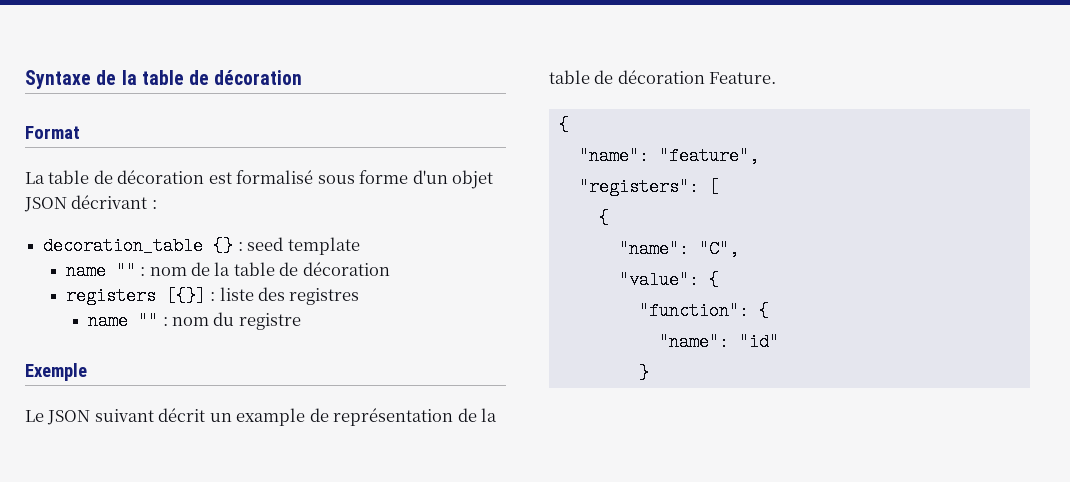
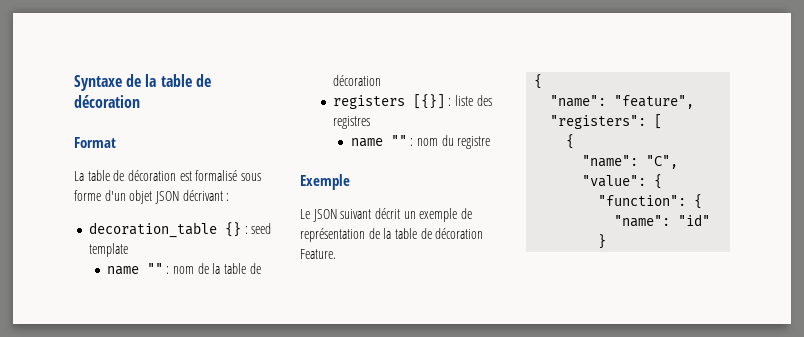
- Le JSON suivant décrit un example de représentation de la table de décoration Feature.
+ Le JSON suivant décrit un exemple de représentation de la table de décoration Feature.

